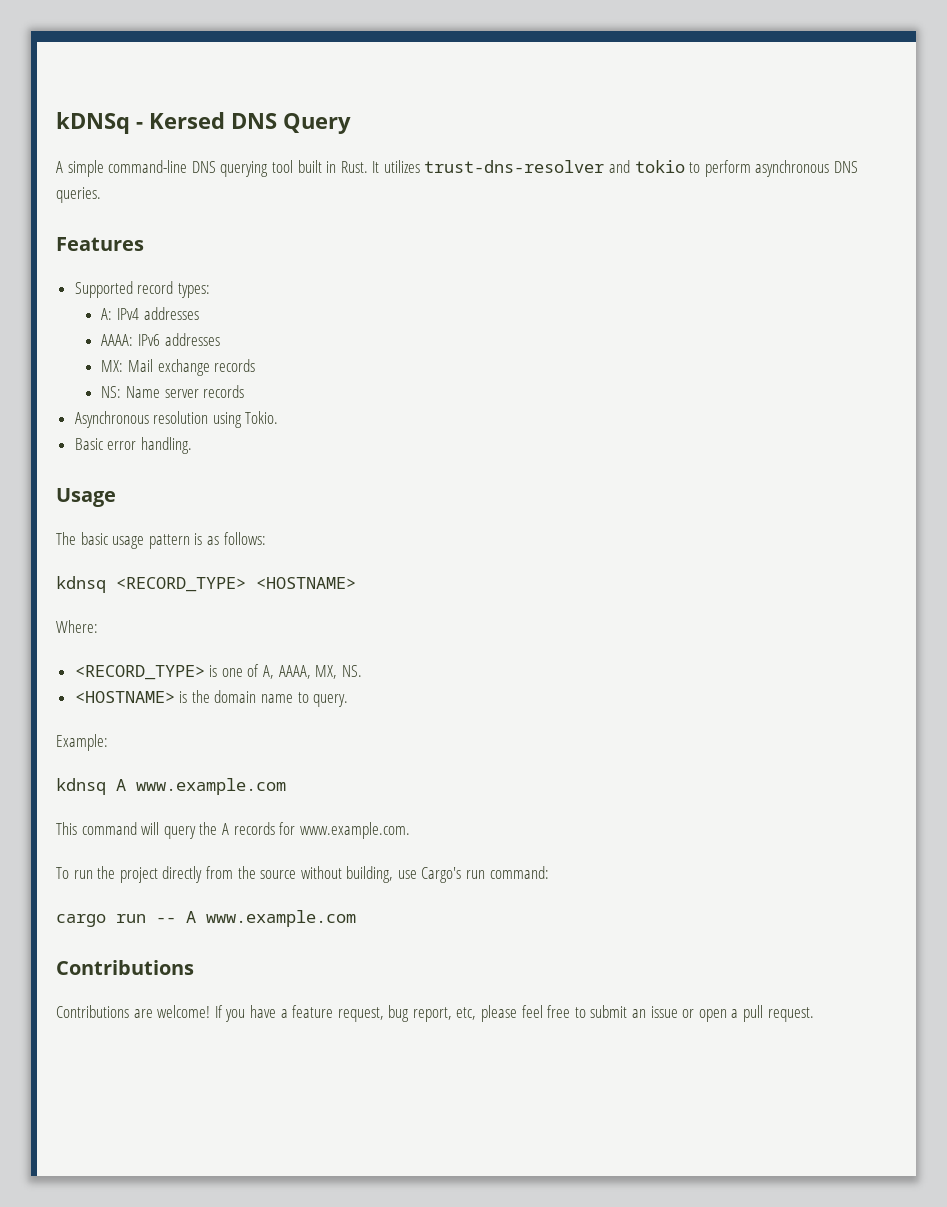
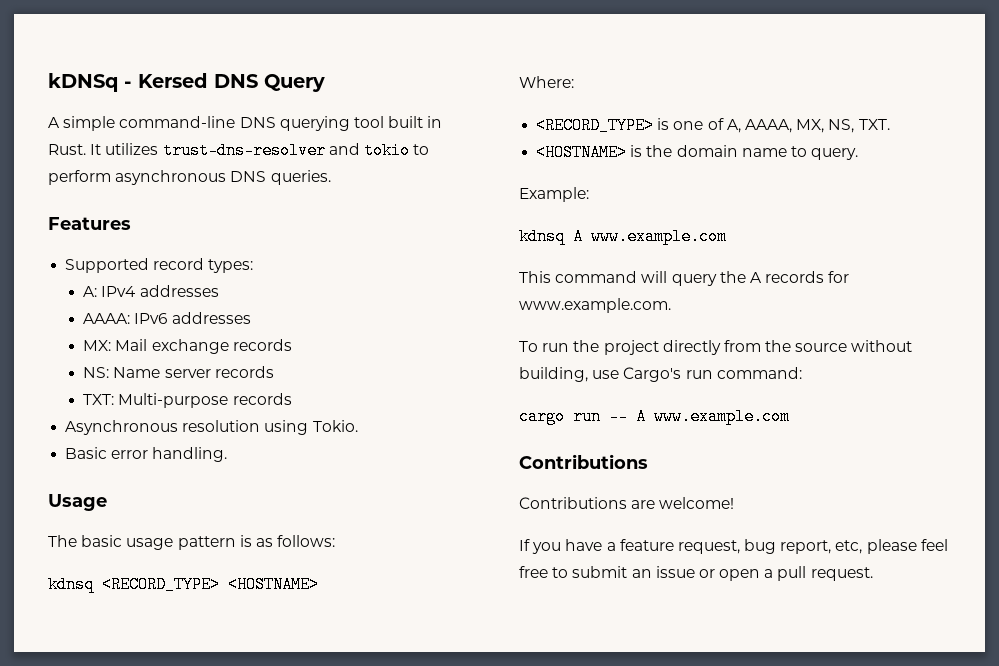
+ TXT: Multi-purpose records
- <RECORD_TYPE> is one of A, AAAA, MX, NS.
+ <RECORD_TYPE> is one of A, AAAA, MX, NS, TXT.
- Contributions are welcome! If you have a feature request, bug report, etc, please feel free to submit an issue or open a pull request.
+ Contributions are welcome!
+ If you have a feature request, bug report, etc, please feel free to submit an issue or open a pull request.

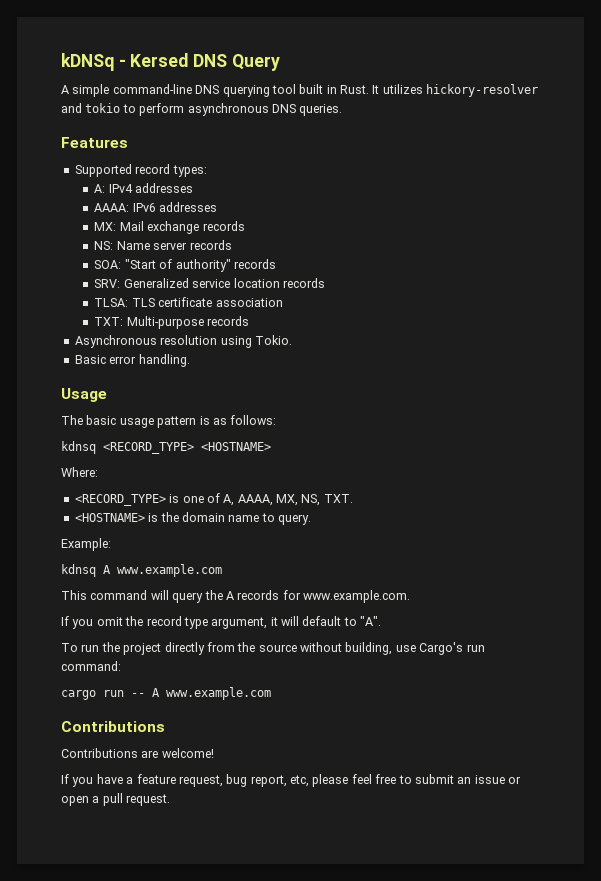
- It utilizes trust-dns-resolver and tokio to perform asynchronous DNS queries.
+ It utilizes hickory-resolver and tokio to perform asynchronous DNS queries.
+ SOA: "Start of authority" records
+ SRV: Generalized service location records
+ TLSA: TLS certificate association
+ If you omit the record type argument, it will default to "A".

